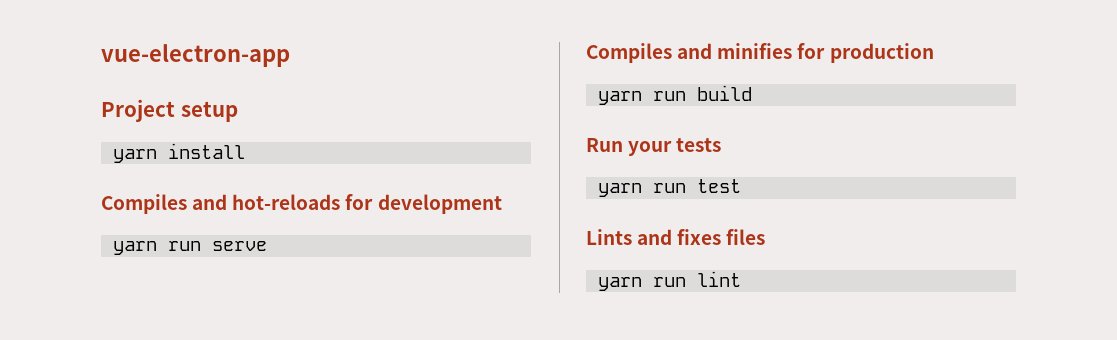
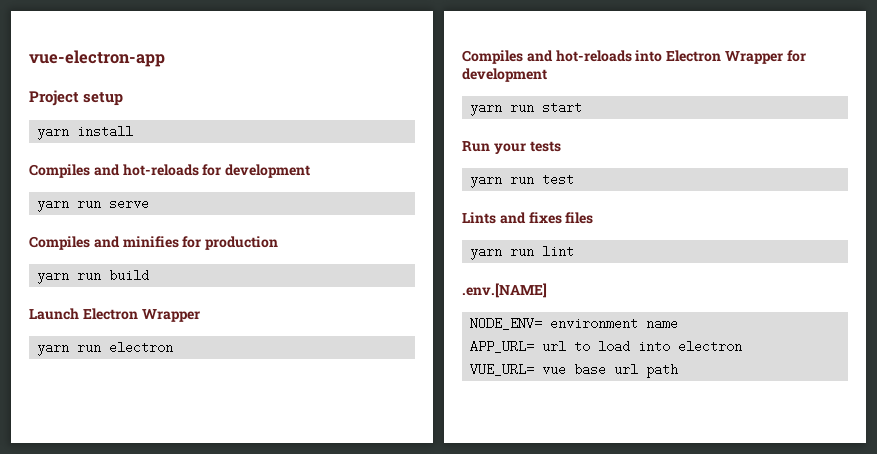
+ Launch Electron Wrapper
+ yarn run electron
+ Compiles and hot-reloads into Electron Wrapper for development
+ yarn run start
+ .env.[NAME]
+ NODE_ENV= environment name
+ APP_URL= url to load into electron
+ VUE_URL= vue base url path

